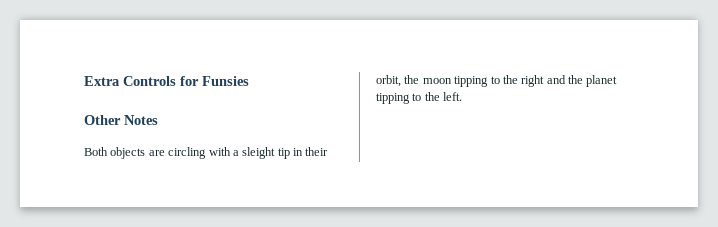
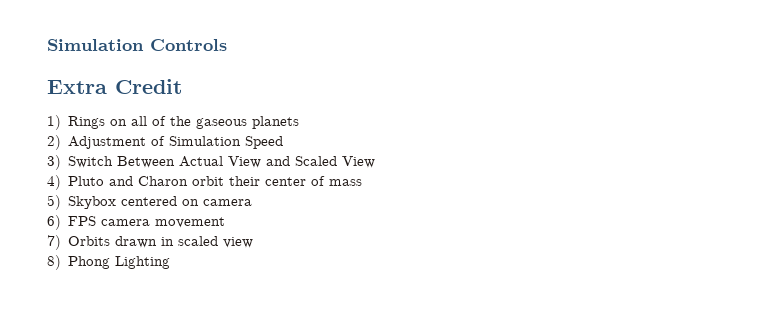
- Extra Controls for Funsies
- Other Notes
- Both objects are circling with a sleight tip in their orbit, the moon tipping to the right and the planet tipping to the left.
+ Simulation Controls
+ Extra Credit
+ 1) Rings on all of the gaseous planets
+ 2) Adjustment of Simulation Speed
+ 3) Switch Between Actual View and Scaled View
+ 4) Pluto and Charon orbit their center of mass
+ 5) Skybox centered on camera
+ 6) FPS camera movement
+ 7) Orbits drawn in scaled view
+ 8) Phong Lighting

